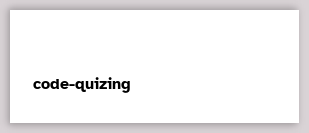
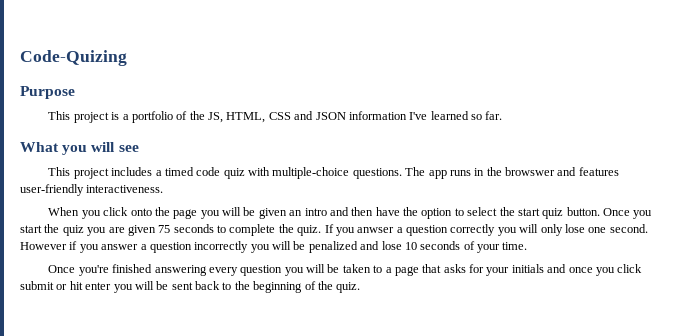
- code-quizing
+ Code-Quizing
+ Purpose
+ This project is a portfolio of the JS, HTML, CSS and JSON information I've learned so far.
+ What you will see
+ This project includes a timed code quiz with multiple-choice questions. The app runs in the browswer and features user-friendly interactiveness.
+ When you click onto the page you will be given an intro and then have the option to select the start quiz button. Once you start the quiz you are given 75 seconds to complete the quiz. If you anwser a question correctly you will only lose one second. However if you answer a question incorrectly you will be penalized and lose 10 seconds of your time.
+ Once you're finished answering every question you will be taken to a page that asks for your initials and once you click submit or hit enter you will be sent back to the beginning of the quiz.

